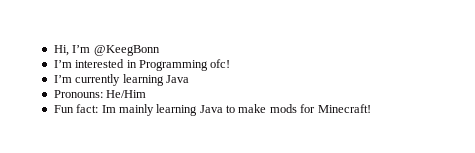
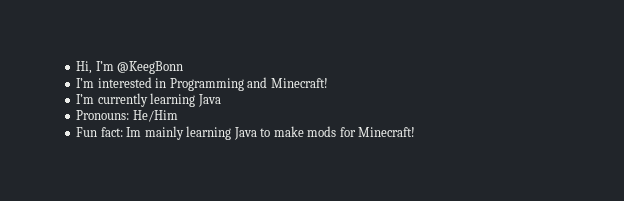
- I’m interested in Programming ofc!
+ I’m interested in Programming and Minecraft!

